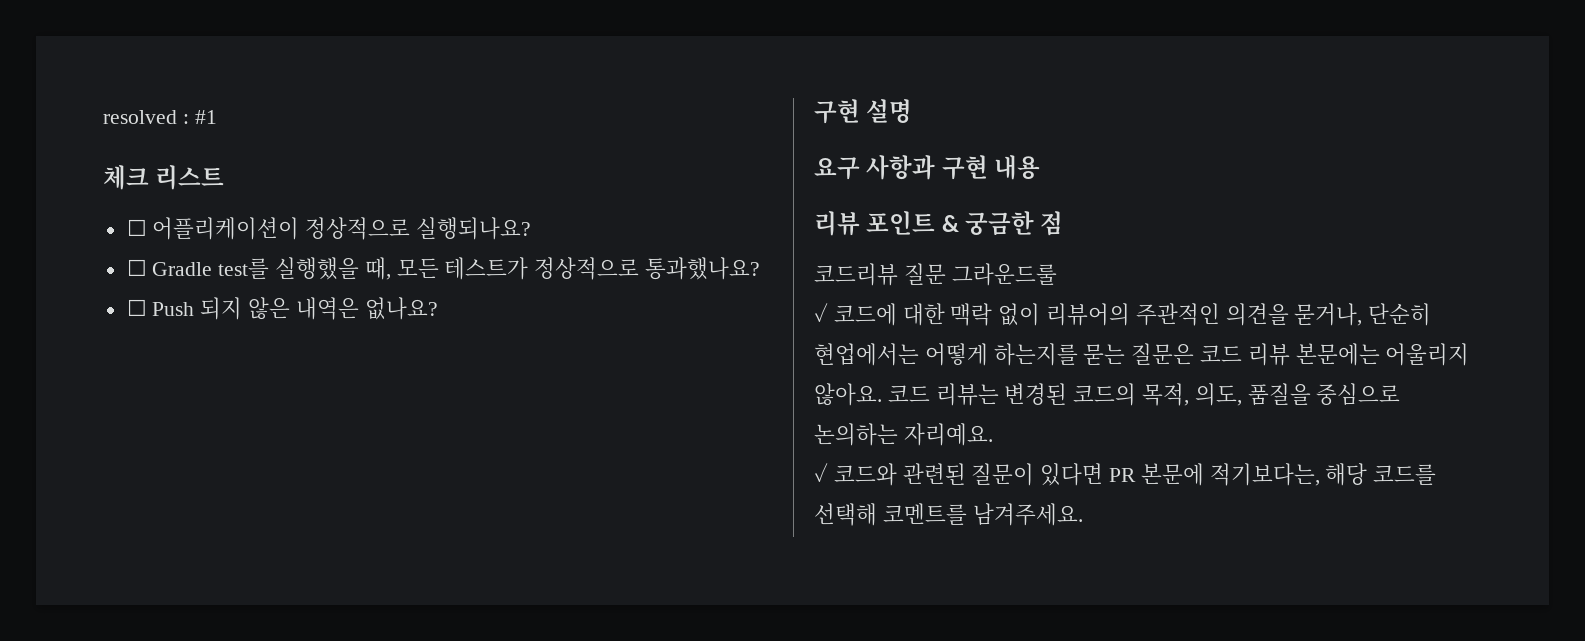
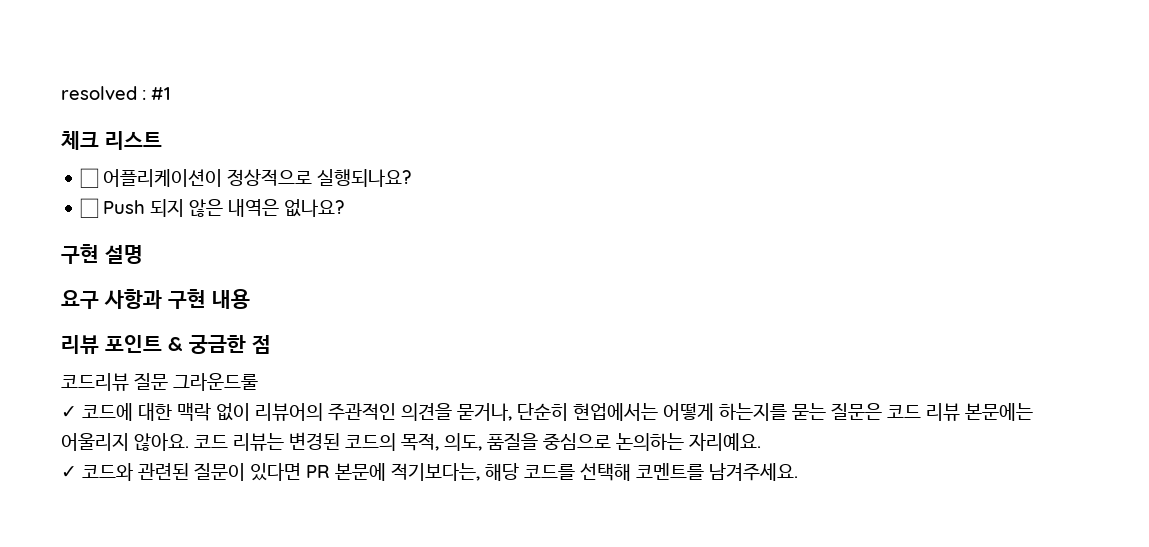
- ☐ Gradle test를 실행했을 때, 모든 테스트가 정상적으로 통과했나요?

